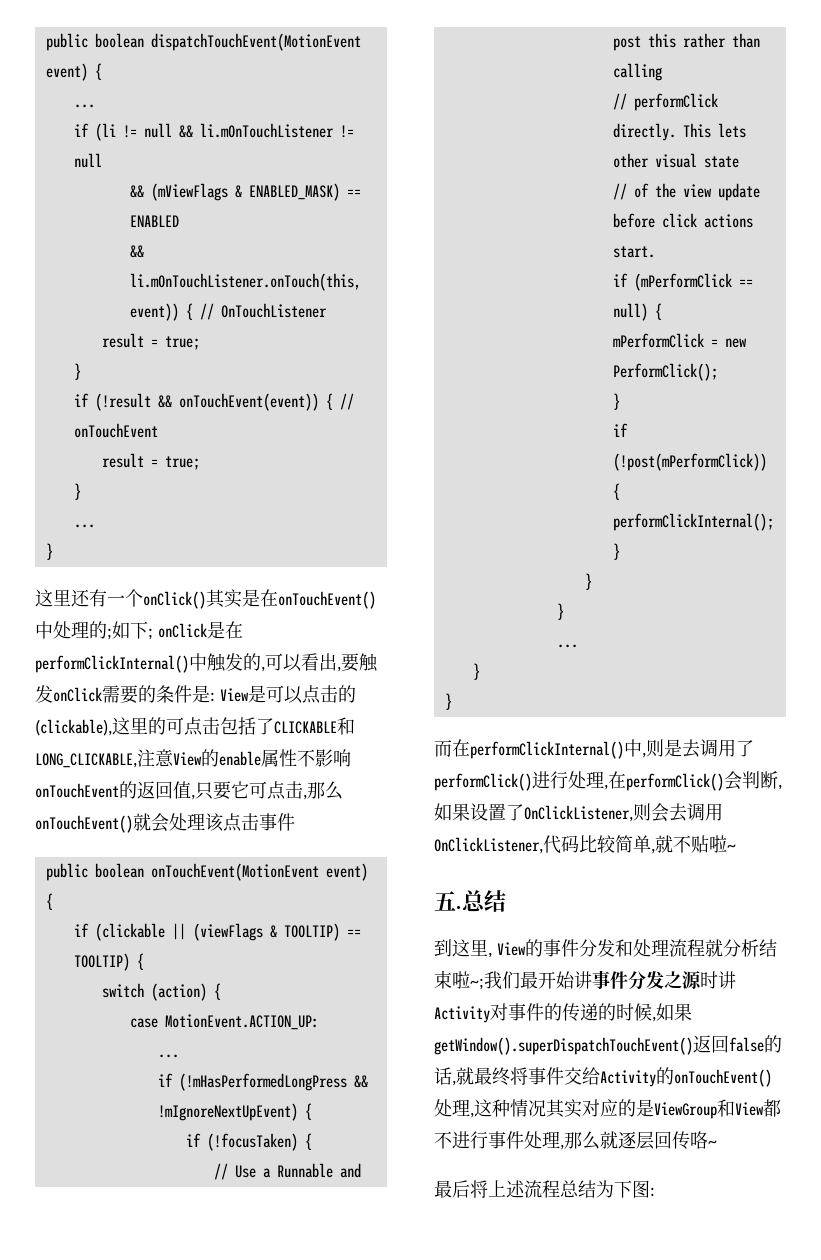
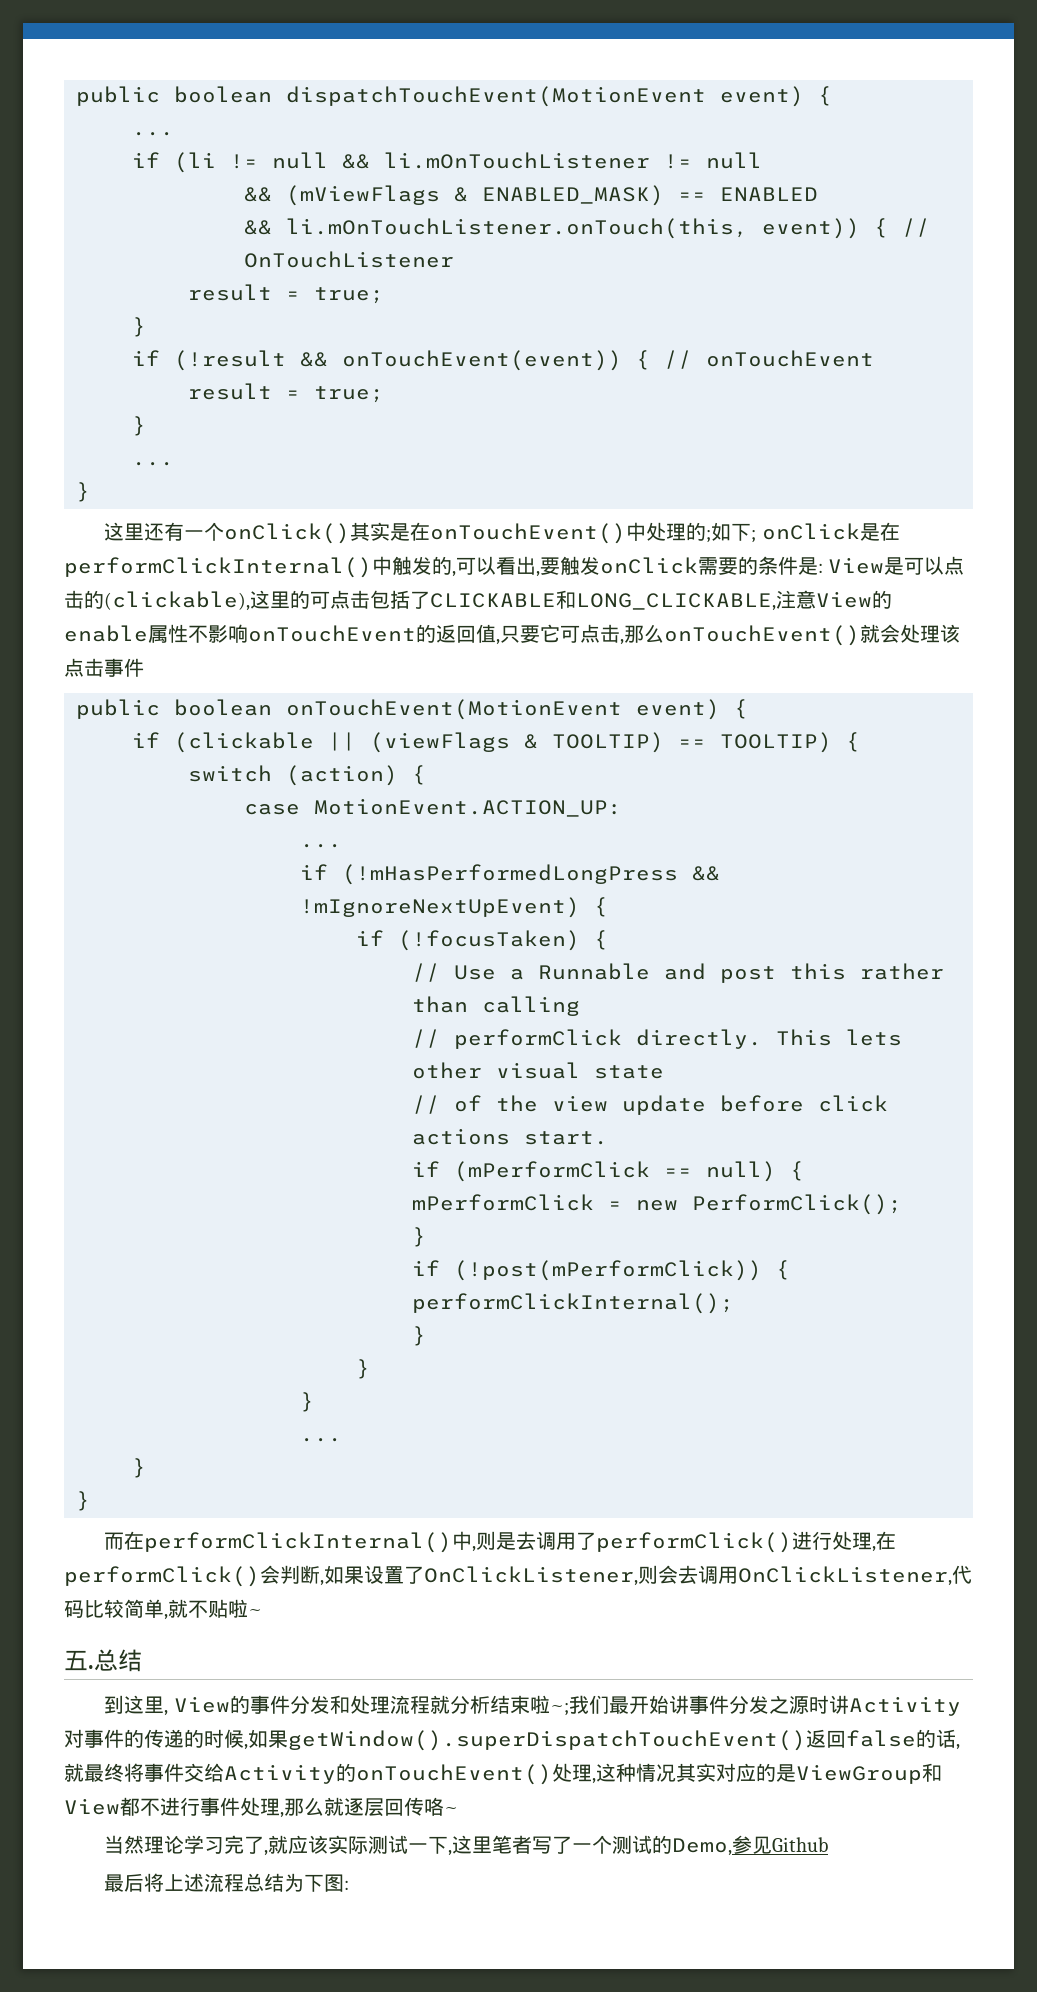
+ 当然理论学习完了,就应该实际测试一下,这里笔者写了一个测试的Demo,参见Github

